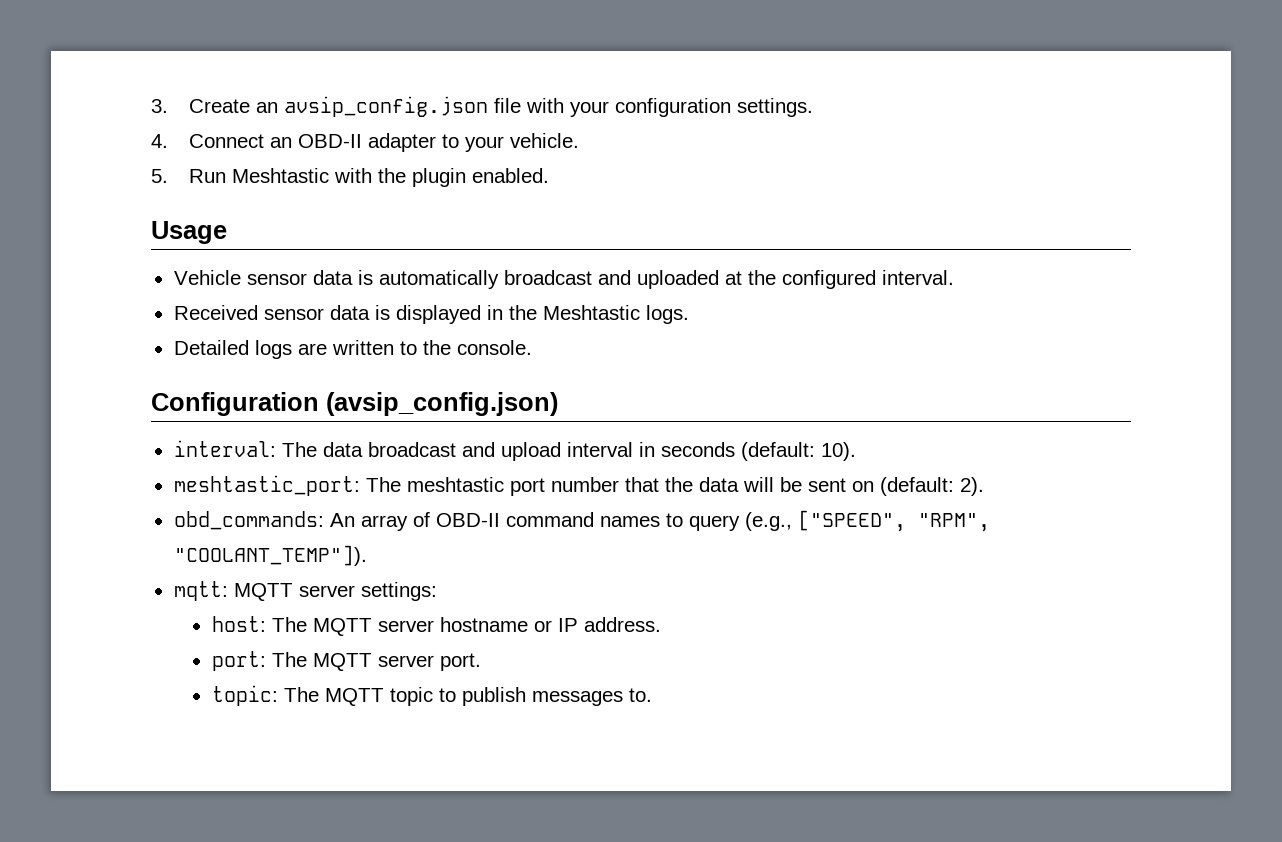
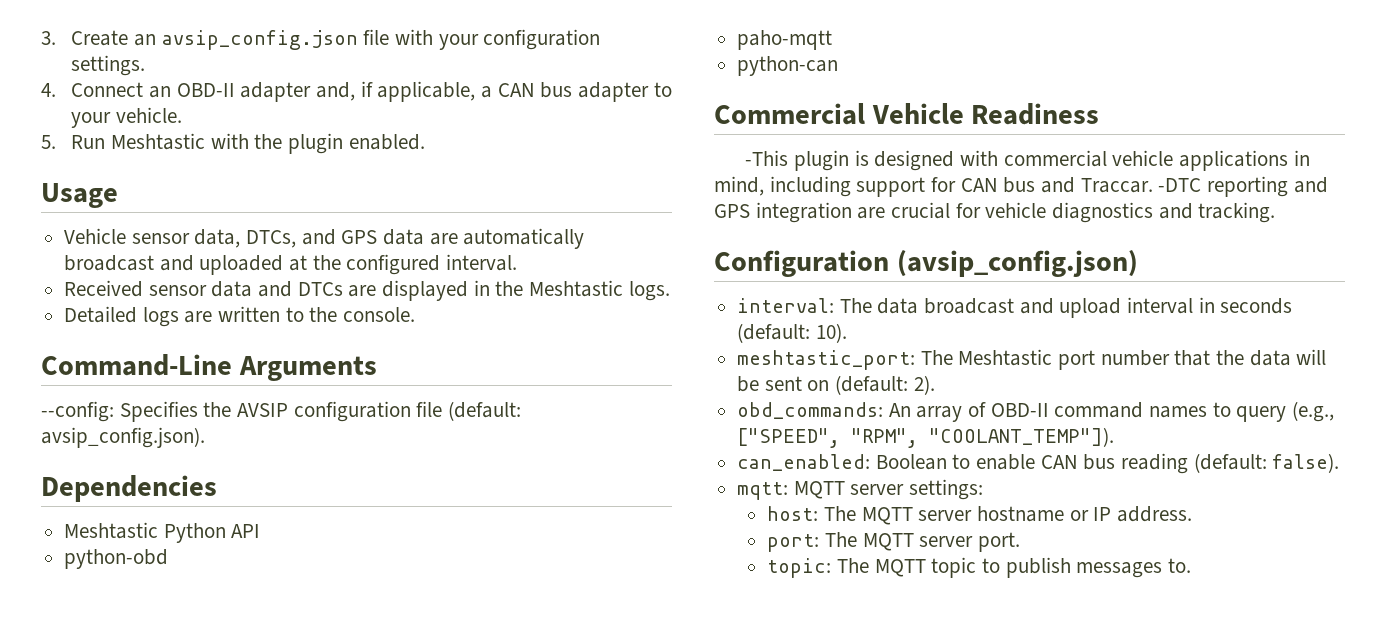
- 4. Connect an OBD-II adapter to your vehicle.
+ 4. Connect an OBD-II adapter and, if applicable, a CAN bus adapter to your vehicle.
- Vehicle sensor data is automatically broadcast and uploaded at the configured interval.
+ Vehicle sensor data, DTCs, and GPS data are automatically broadcast and uploaded at the configured interval.
- Received sensor data is displayed in the Meshtastic logs.
+ Received sensor data and DTCs are displayed in the Meshtastic logs.
+ Command-Line Arguments
+ --config: Specifies the AVSIP configuration file (default: avsip_config.json).
+ Dependencies
+ Meshtastic Python API
+ python-obd
+ paho-mqtt
+ python-can
+ Commercial Vehicle Readiness
+ -This plugin is designed with commercial vehicle applications in mind, including support for CAN bus and Traccar. -DTC reporting and GPS integration are crucial for vehicle diagnostics and tracking.
- meshtastic_port: The meshtastic port number that the data will be sent on (default: 2).
+ meshtastic_port: The Meshtastic port number that the data will be sent on (default: 2).
+ can_enabled: Boolean to enable CAN bus reading (default: false).

